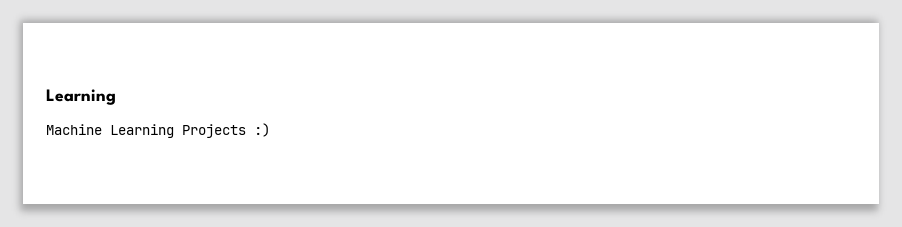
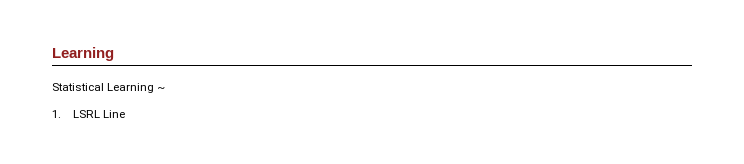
- Machine Learning Projects :)
+ Statistical Learning ~
+ 1. LSRL Line

